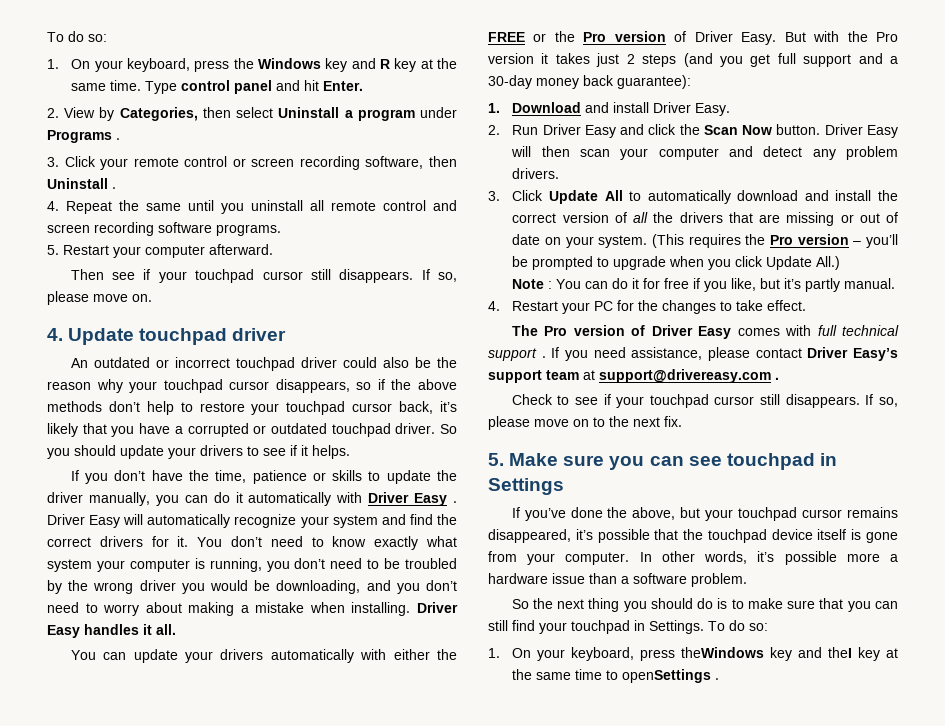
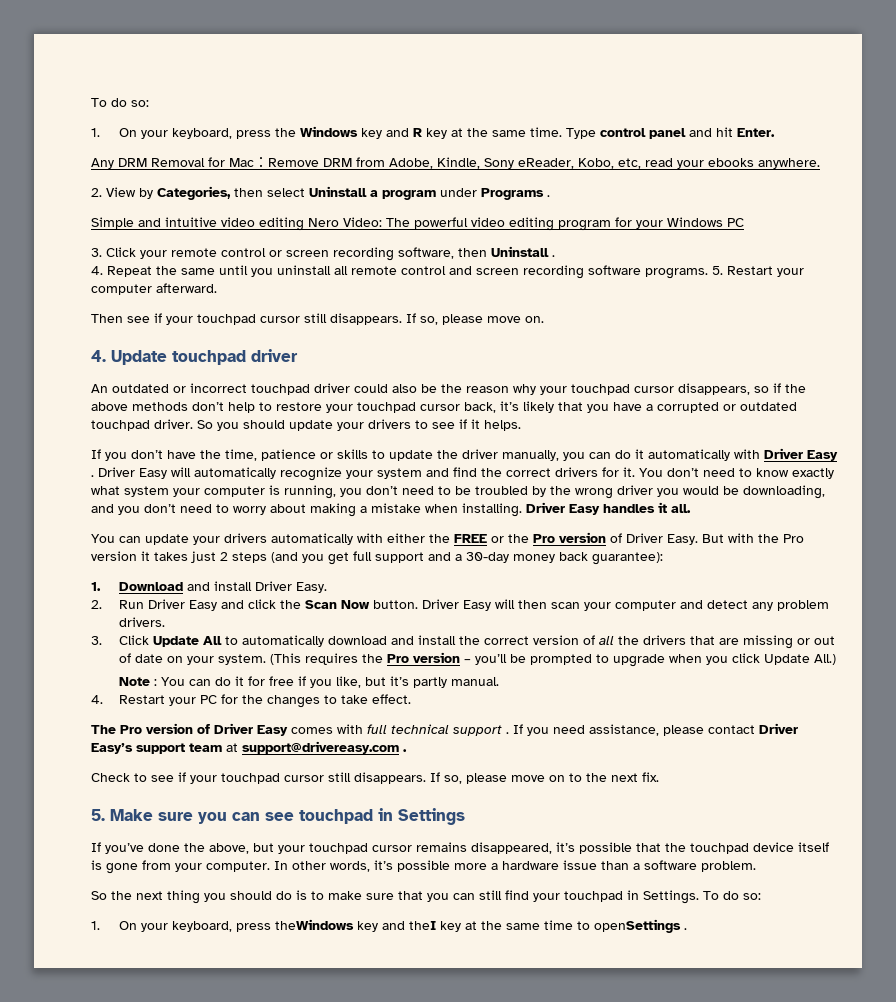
+ Any DRM Removal for Mac：Remove DRM from Adobe, Kindle, Sony eReader, Kobo, etc, read your ebooks anywhere.
+ Simple and intuitive video editing Nero Video: The powerful video editing program for your Windows PC
- 4. Repeat the same until you uninstall all remote control and screen recording software programs.
- 5. Restart your computer afterward.
+ 4. Repeat the same until you uninstall all remote control and screen recording software programs. 5. Restart your computer afterward.

